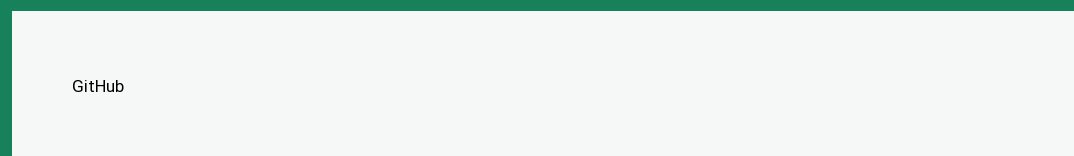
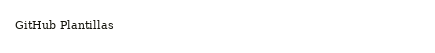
- GitHub
+ GitHub Plantillas

